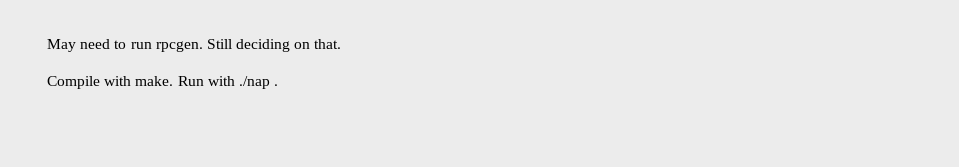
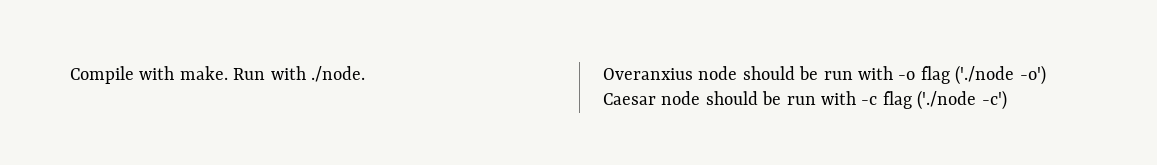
- May need to run rpcgen. Still deciding on that.
- Run with ./nap .
+ Run with ./node.
+ Overanxius node should be run with -o flag ('./node -o') Caesar node should be run with -c flag ('./node -c')

